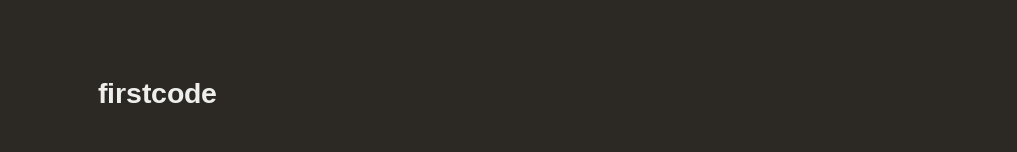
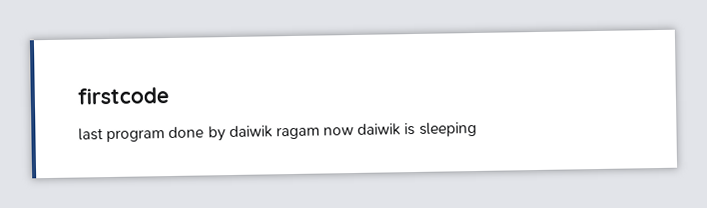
+ last program done by daiwik ragam now daiwik is sleeping

